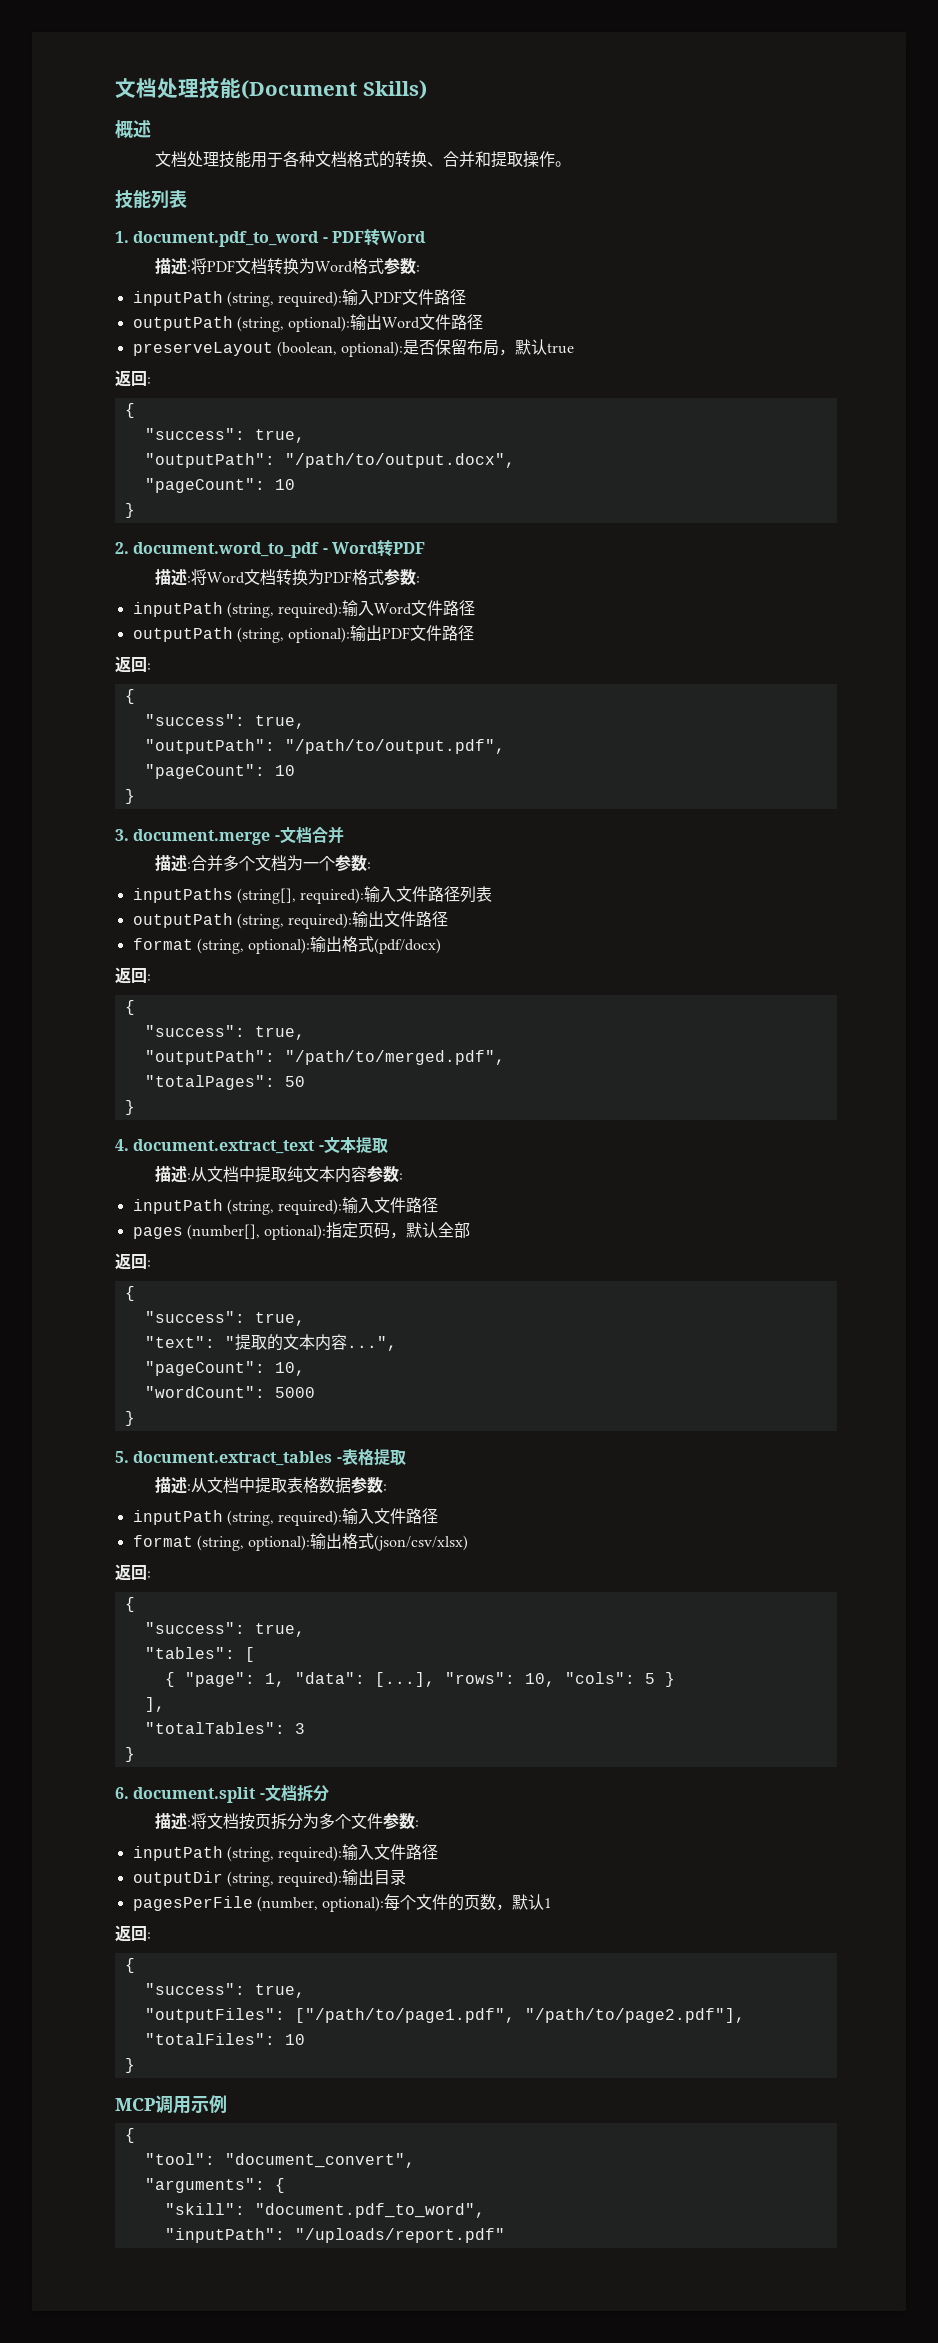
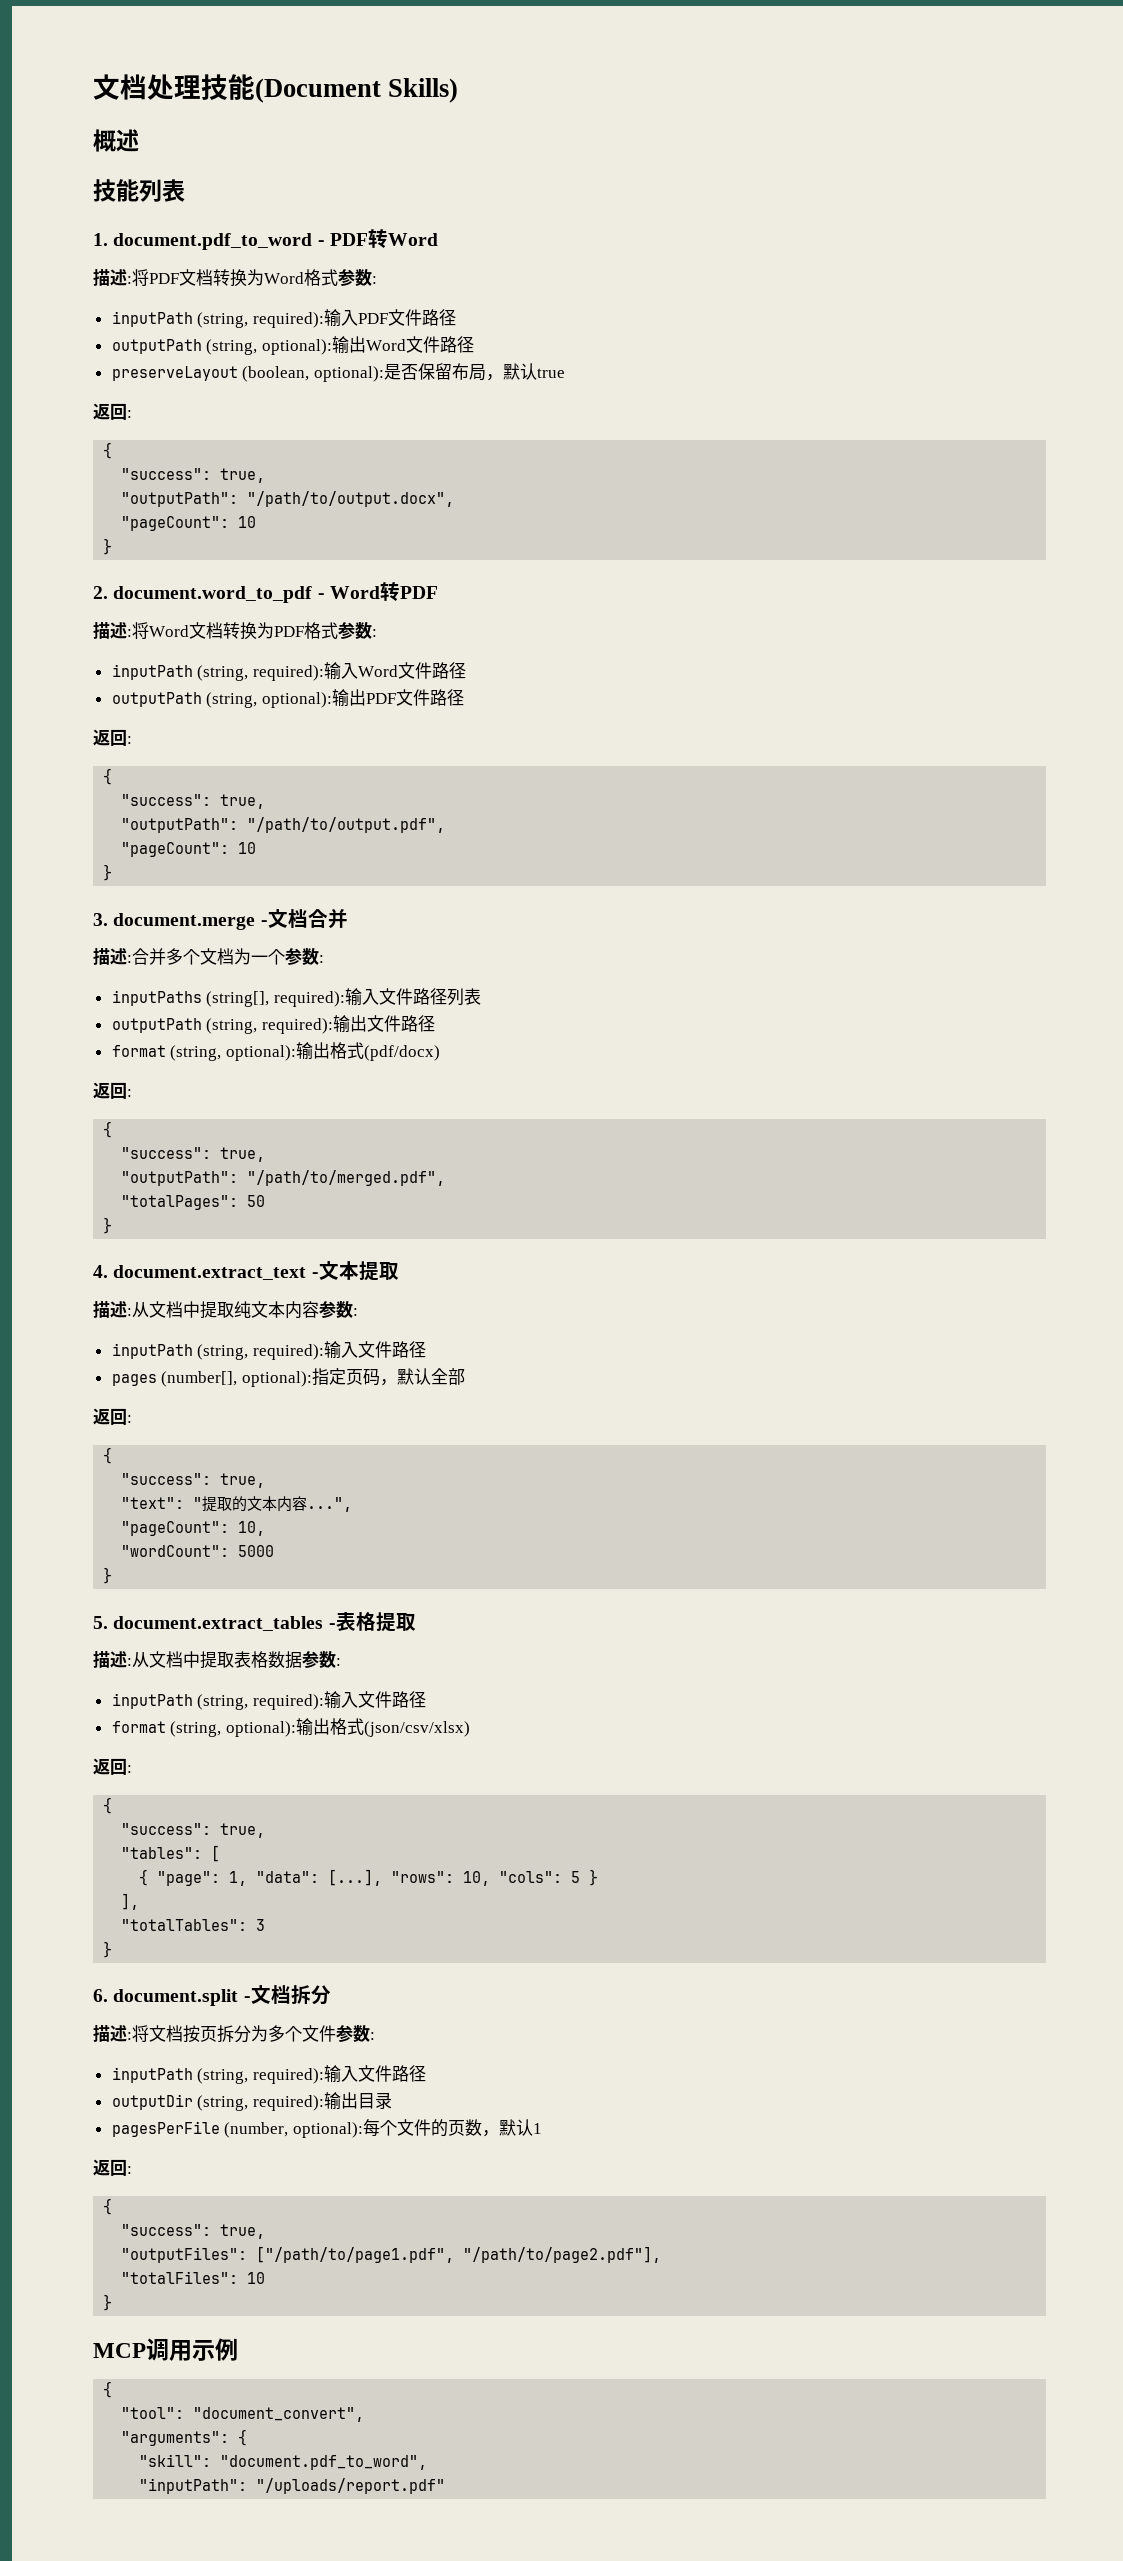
- 文档处理技能用于各种文档格式的转换、合并和提取操作。

